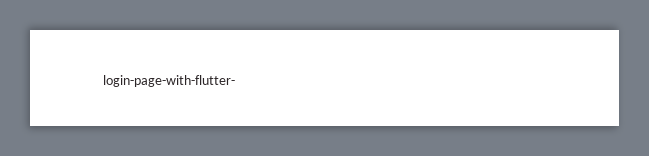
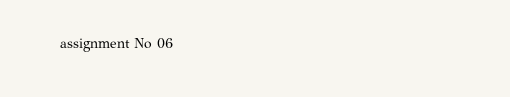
- login-page-with-flutter-
+ assignment No 06

